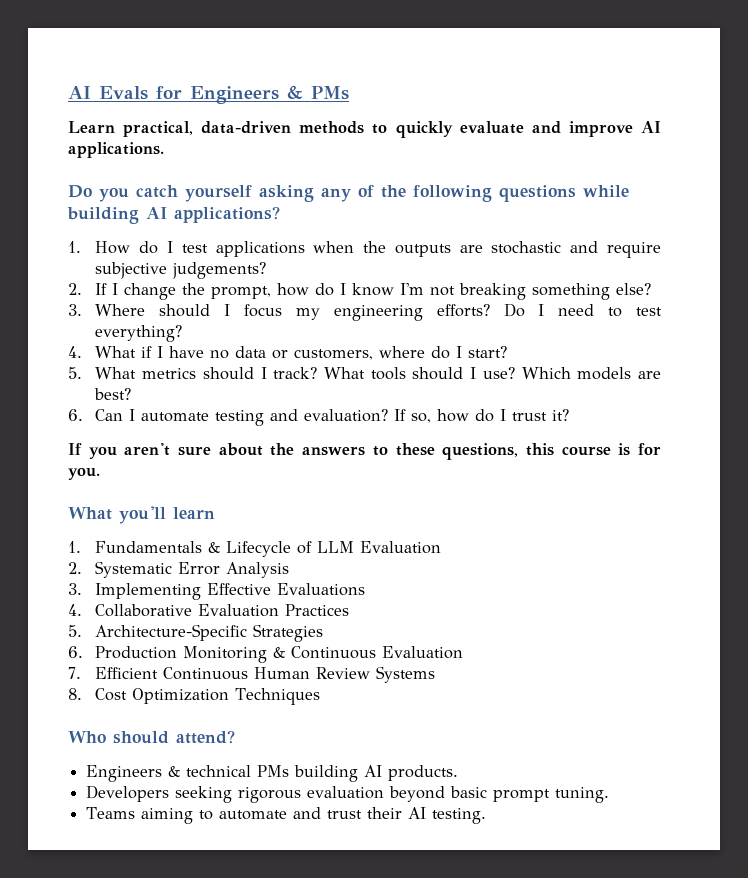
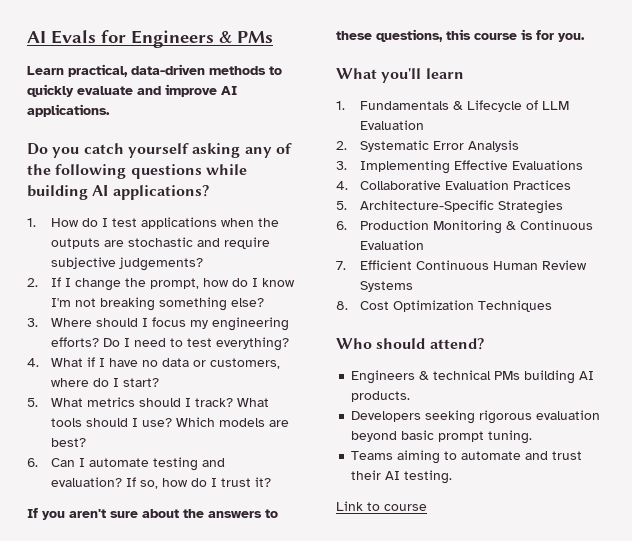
+ Link to course

